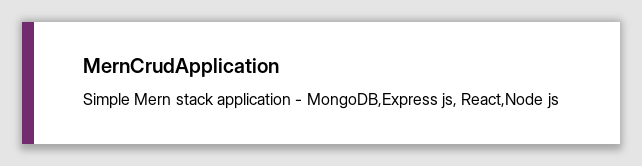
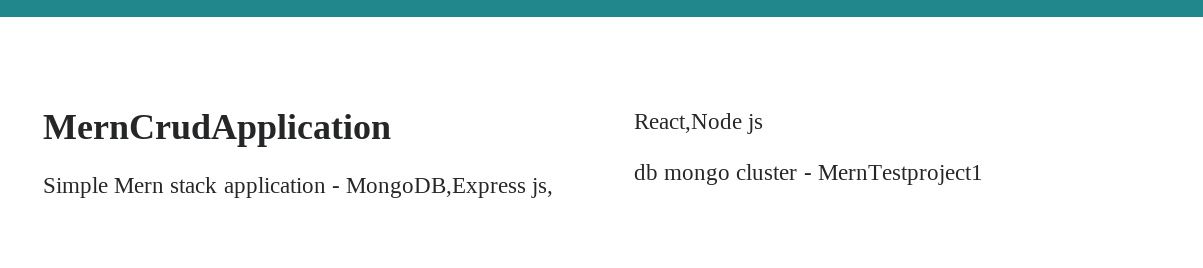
+ db mongo cluster - MernTestproject1

